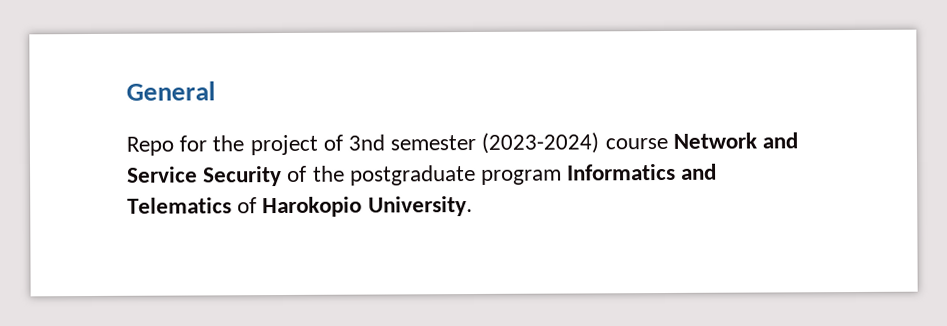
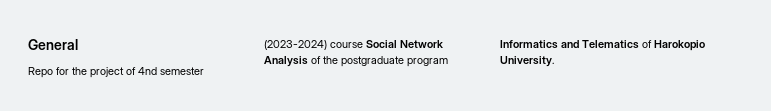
- Repo for the project of 3nd semester (2023-2024) course Network and Service Security of the postgraduate program Informatics and Telematics of Harokopio University.
+ Repo for the project of 4nd semester (2023-2024) course Social Network Analysis of the postgraduate program Informatics and Telematics of Harokopio University.

